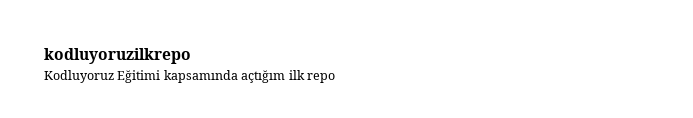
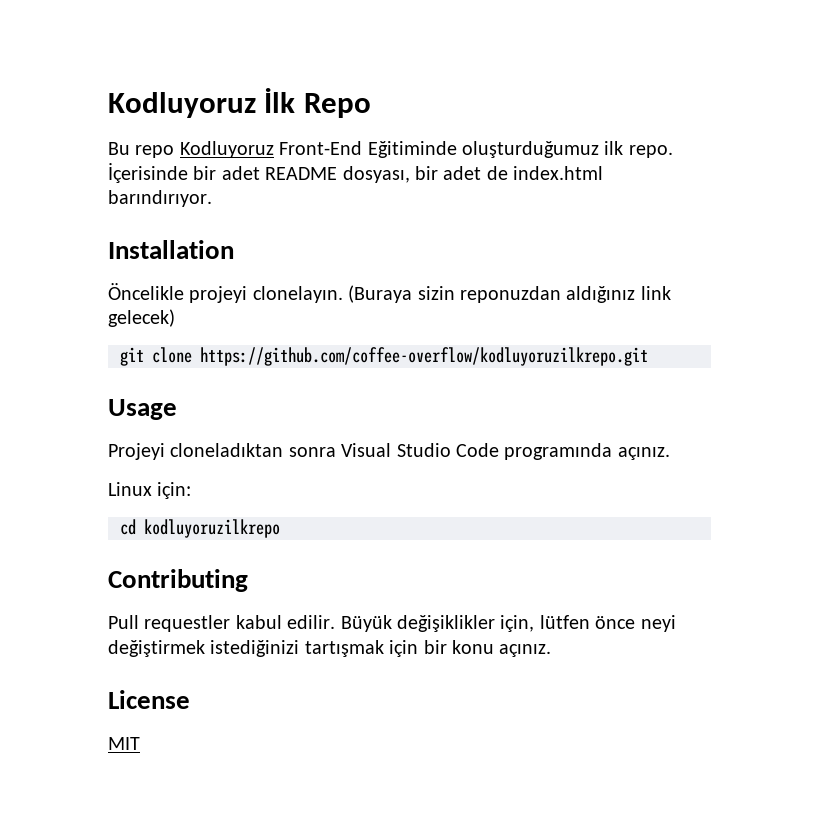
- kodluyoruzilkrepo
- Kodluyoruz Eğitimi kapsamında açtığım ilk repo
+ Kodluyoruz İlk Repo
+ Bu repo Kodluyoruz Front-End Eğitiminde oluşturduğumuz ilk repo. İçerisinde bir adet README dosyası, bir adet de index.html barındırıyor.
+ Installation
+ Öncelikle projeyi clonelayın. (Buraya sizin reponuzdan aldığınız link gelecek)
+ git clone https://github.com/coffee-overflow/kodluyoruzilkrepo.git
+ Usage
+ Projeyi cloneladıktan sonra Visual Studio Code programında açınız.
+ Linux için:
+ cd kodluyoruzilkrepo
+ Contributing
+ Pull requestler kabul edilir. Büyük değişiklikler için, lütfen önce neyi değiştirmek istediğinizi tartışmak için bir konu açınız.
+ License
+ MIT

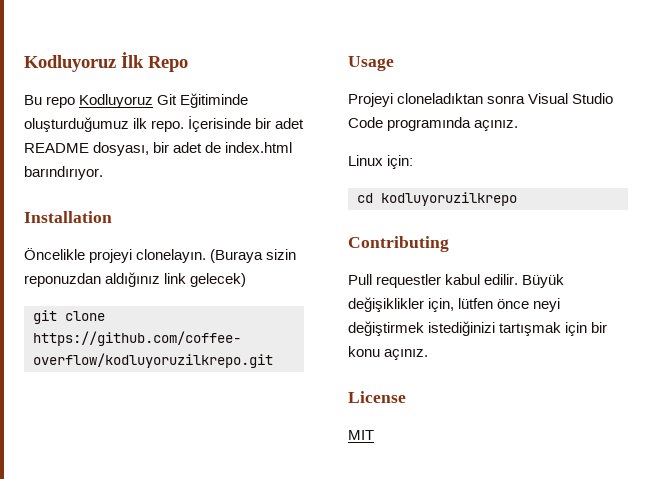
- Bu repo Kodluyoruz Front-End Eğitiminde oluşturduğumuz ilk repo.
+ Bu repo Kodluyoruz Git Eğitiminde oluşturduğumuz ilk repo.

